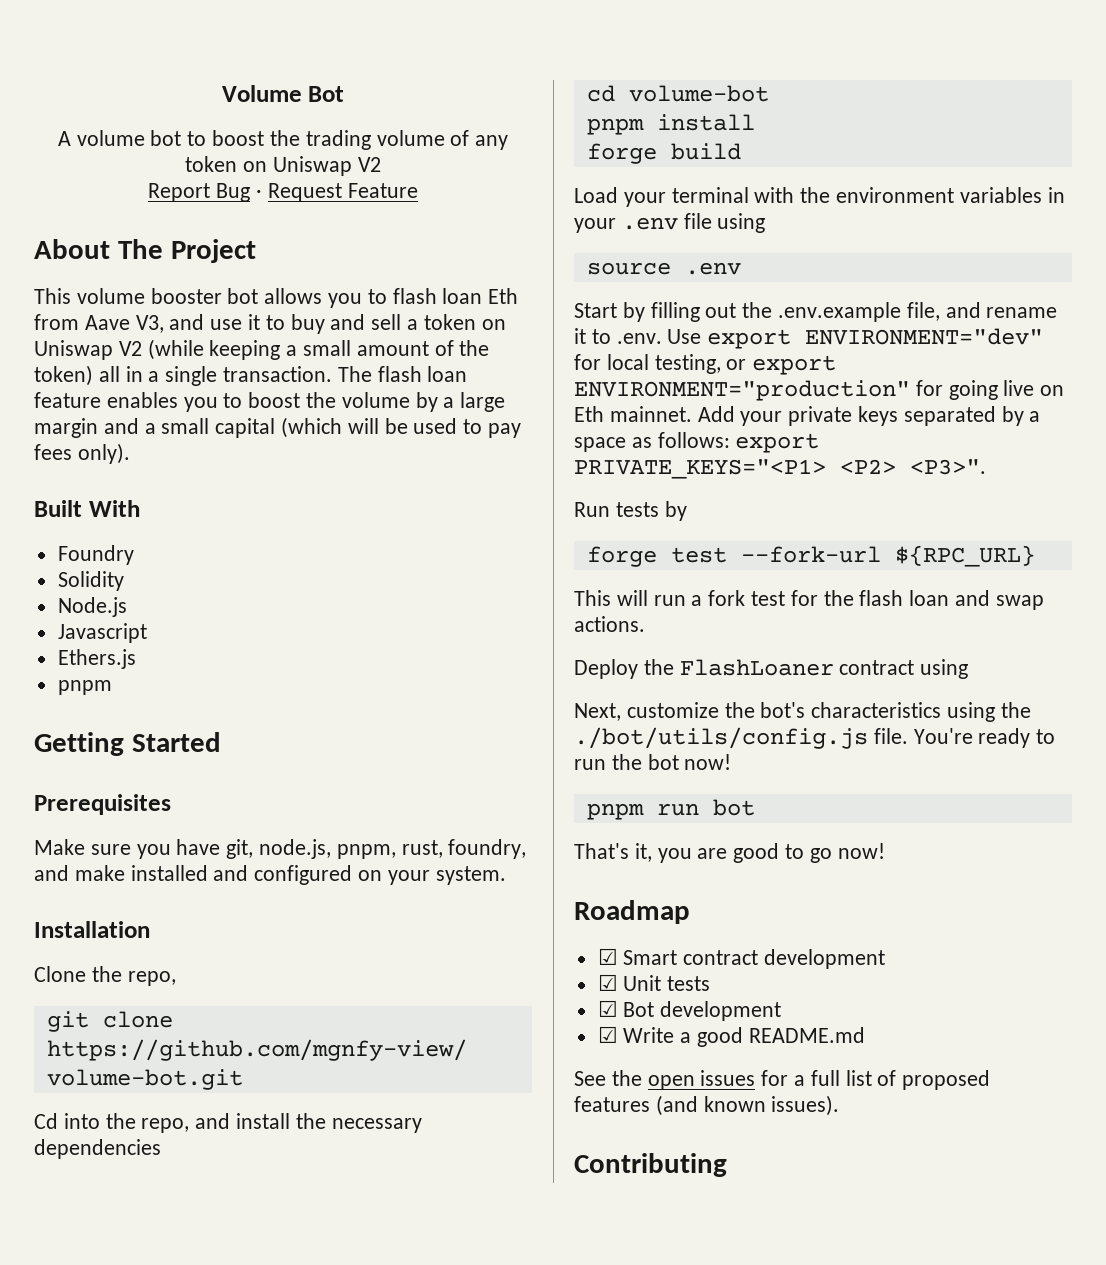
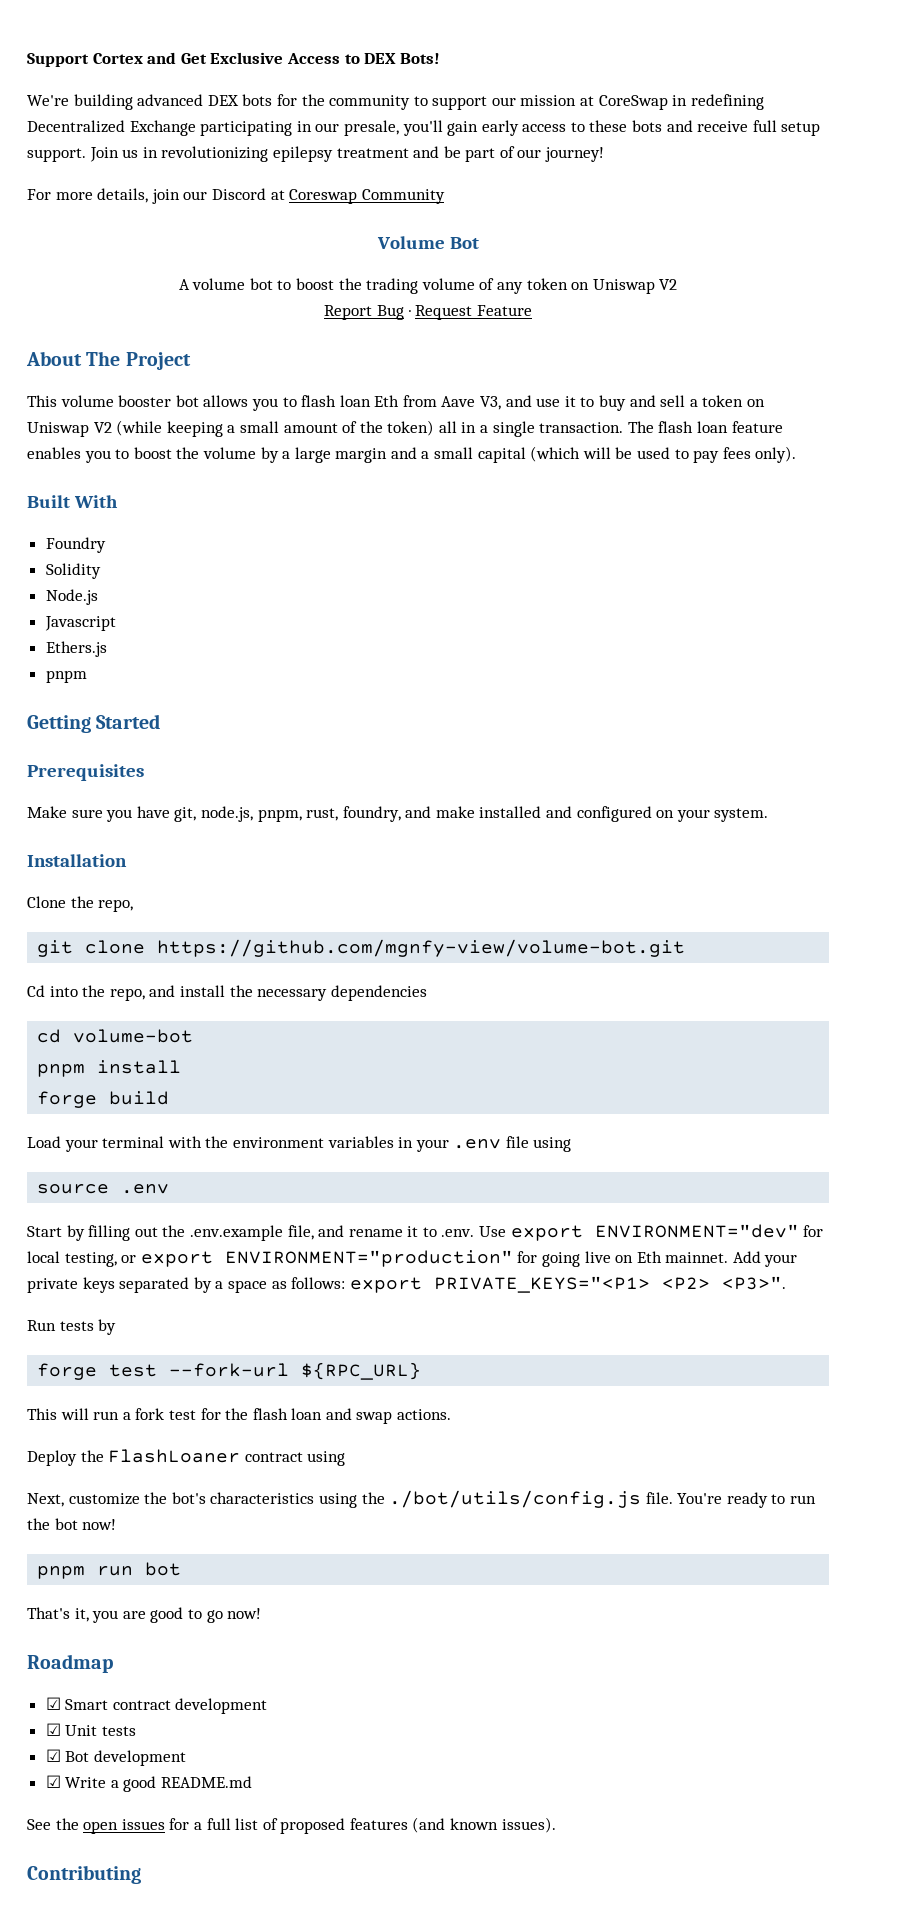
+ Support Cortex and Get Exclusive Access to DEX Bots!
+ We're building advanced DEX bots for the community to support our mission at CoreSwap in redefining Decentralized Exchange participating in our presale, you'll gain early access to these bots and receive full setup support. Join us in revolutionizing epilepsy treatment and be part of our journey!
+ For more details, join our Discord at Coreswap Community

